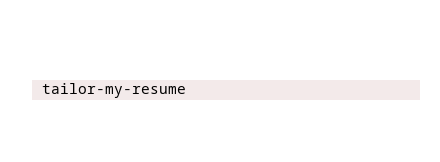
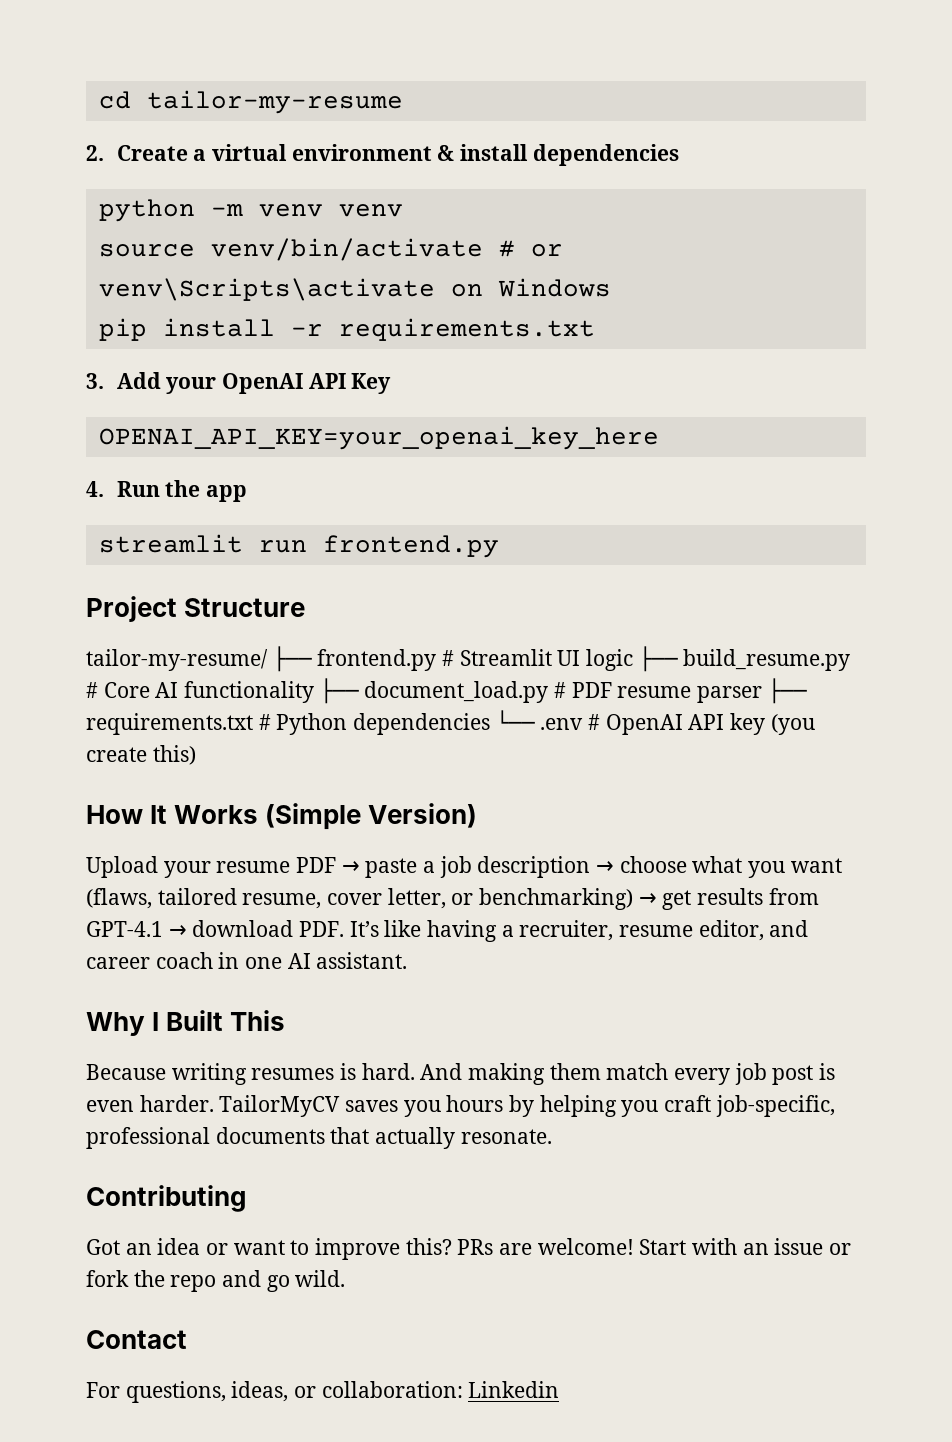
- tailor-my-resume
+ cd tailor-my-resume
+ 2. Create a virtual environment & install dependencies
+ python -m venv venv
+ source venv/bin/activate # or venv\Scripts\activate on Windows
+ pip install -r requirements.txt
+ 3. Add your OpenAI API Key
+ OPENAI_API_KEY=your_openai_key_here
+ 4. Run the app
+ streamlit run frontend.py
+ Project Structure
+ tailor-my-resume/ ├── frontend.py # Streamlit UI logic ├── build_resume.py # Core AI functionality ├── document_load.py # PDF resume parser ├── requirements.txt # Python dependencies └── .env # OpenAI API key (you create this)
+ How It Works (Simple Version)
+ Upload your resume PDF → paste a job description → choose what you want (flaws, tailored resume, cover letter, or benchmarking) → get results from GPT-4.1 → download PDF. It’s like having a recruiter, resume editor, and career coach in one AI assistant.
+ Why I Built This
+ Because writing resumes is hard. And making them match every job post is even harder. TailorMyCV saves you hours by helping you craft job-specific, professional documents that actually resonate.
+ Contributing
+ Got an idea or want to improve this? PRs are welcome! Start with an issue or fork the repo and go wild.
+ Contact
+ For questions, ideas, or collaboration: Linkedin

